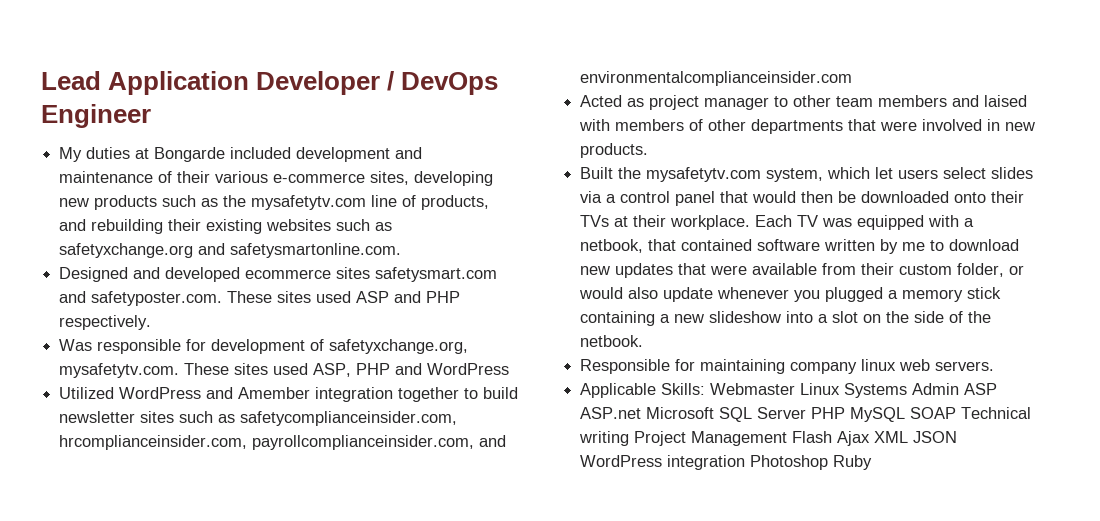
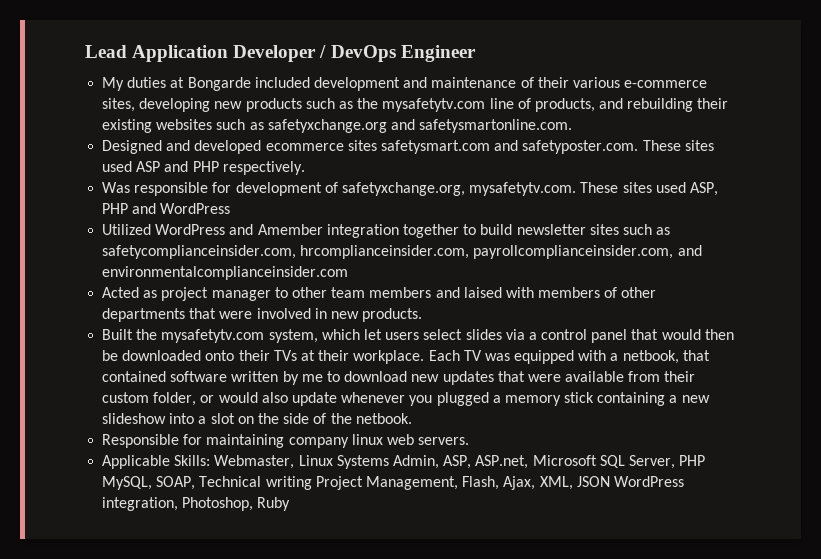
- Applicable Skills: Webmaster Linux Systems Admin ASP ASP.net Microsoft SQL Server PHP MySQL SOAP Technical writing Project Management Flash Ajax XML JSON WordPress integration Photoshop Ruby
+ Applicable Skills: Webmaster, Linux Systems Admin, ASP, ASP.net, Microsoft SQL Server, PHP MySQL, SOAP, Technical writing Project Management, Flash, Ajax, XML, JSON WordPress integration, Photoshop, Ruby

